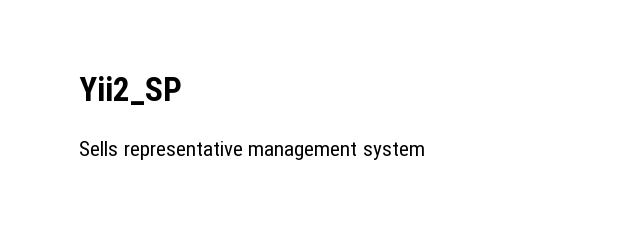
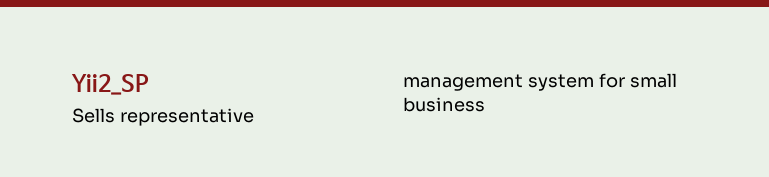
- Sells representative management system
+ Sells representative management system for small business

